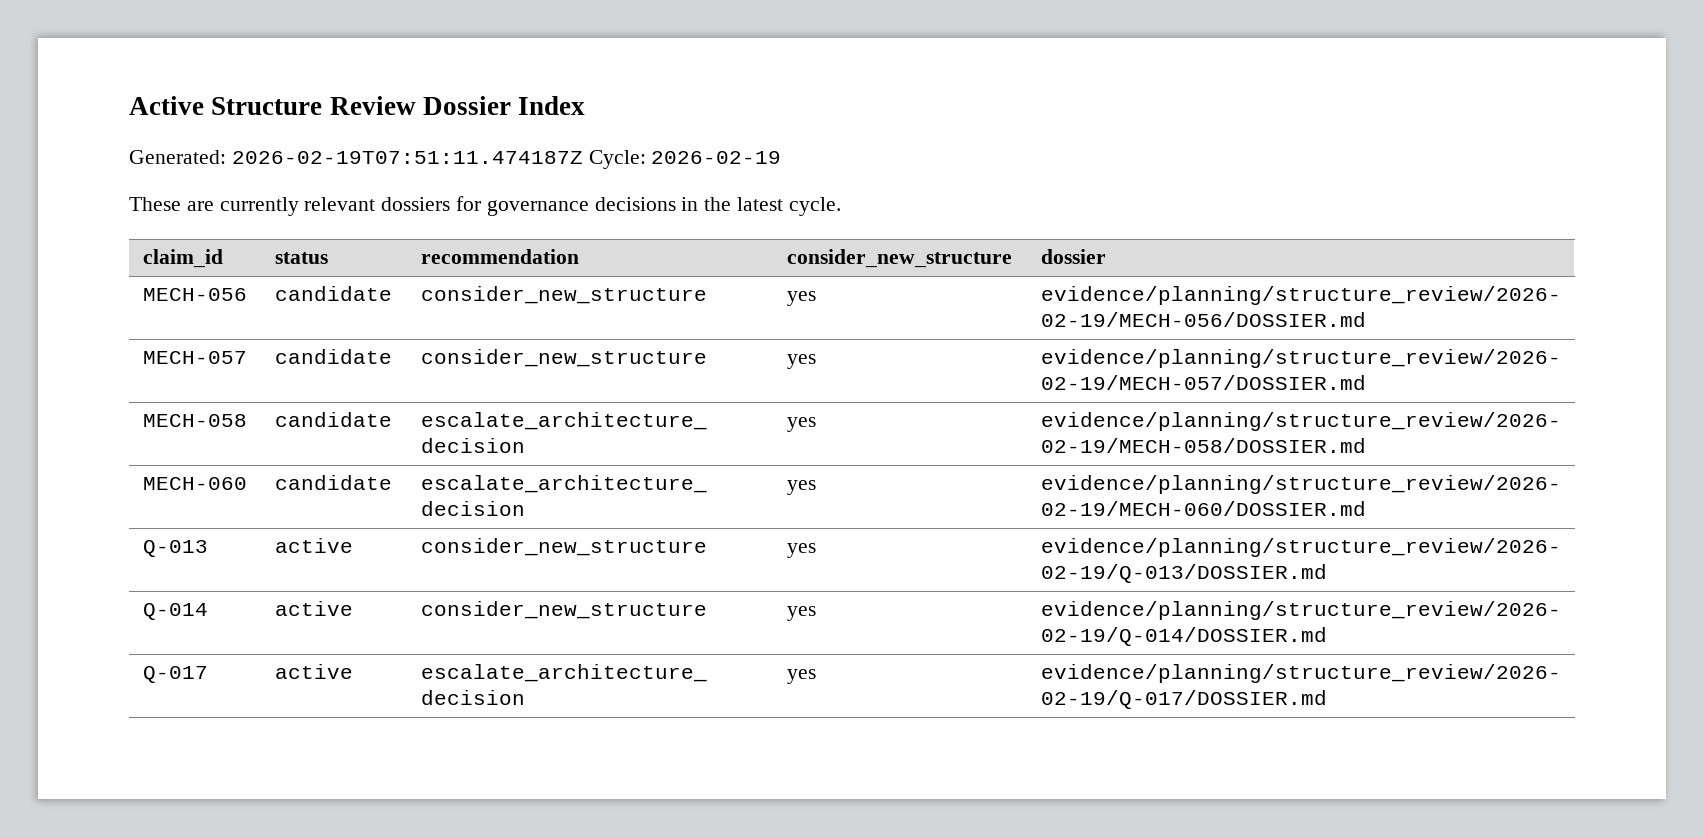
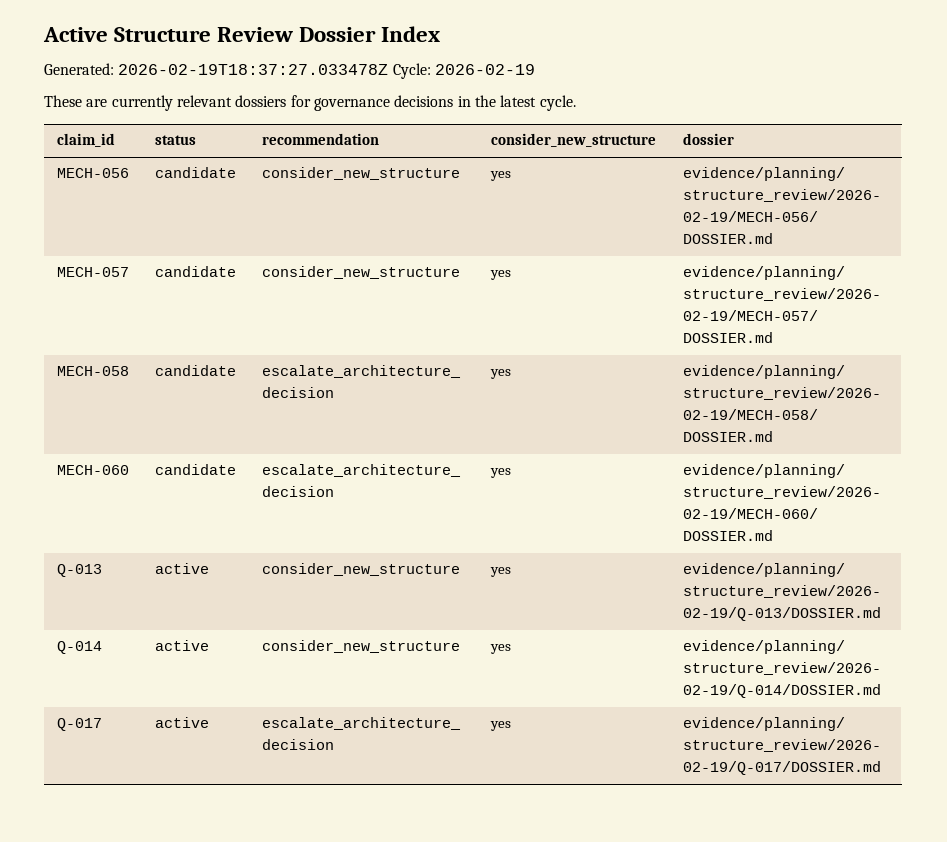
- Generated: 2026-02-19T07:51:11.474187Z Cycle: 2026-02-19
+ Generated: 2026-02-19T18:37:27.033478Z Cycle: 2026-02-19

